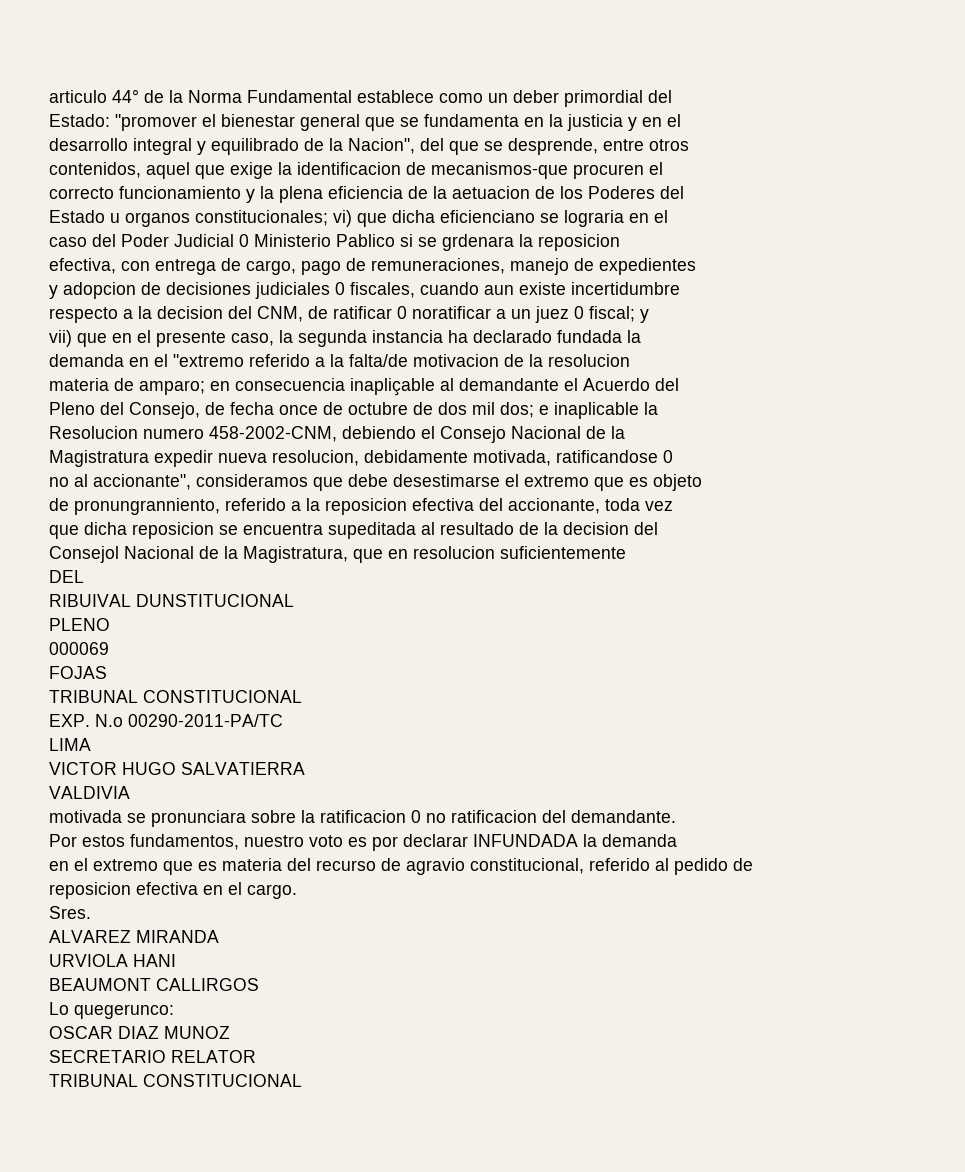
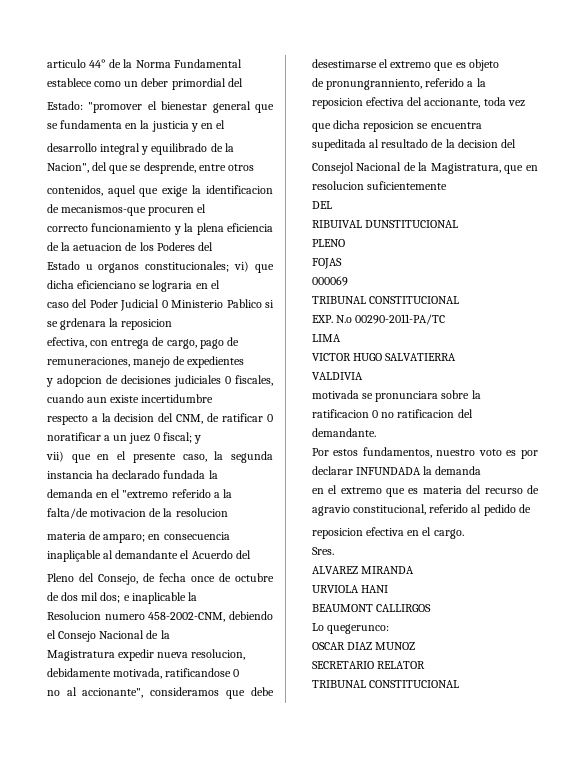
+ FOJAS
- FOJAS

